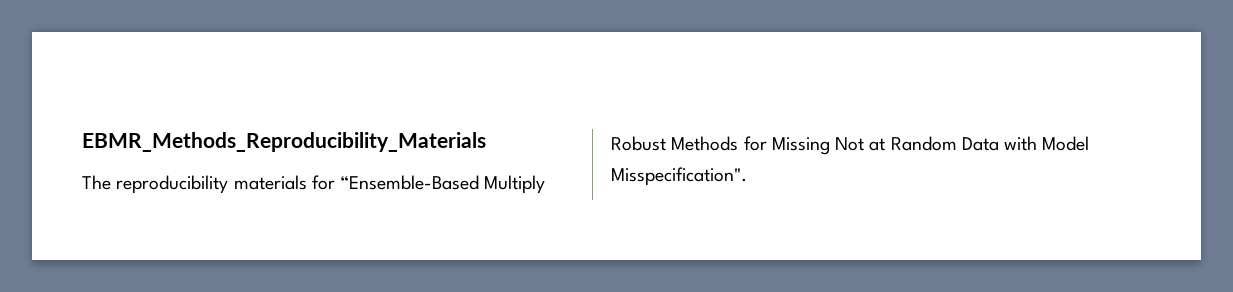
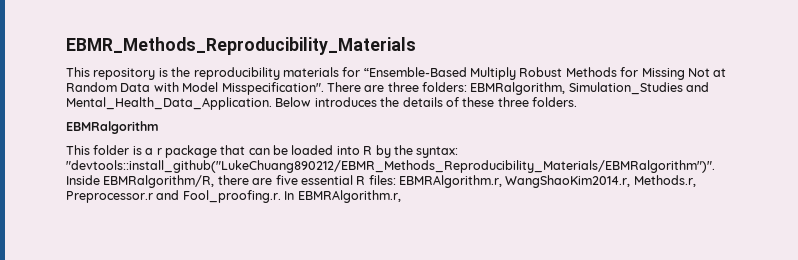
- The reproducibility materials for “Ensemble-Based Multiply Robust Methods for Missing Not at Random Data with Model Misspecification".
+ This repository is the reproducibility materials for “Ensemble-Based Multiply Robust Methods for Missing Not at Random Data with Model Misspecification".
+ There are three folders: EBMRalgorithm, Simulation_Studies and Mental_Health_Data_Application. Below introduces the details of these three folders.
+ EBMRalgorithm
+ This folder is a r package that can be loaded into R by the syntax: "devtools::install_github("LukeChuang890212/EBMR_Methods_Reproducibility_Materials/EBMRalgorithm")". Inside EBMRalgorithm/R, there are five essential R files: EBMRAlgorithm.r, WangShaoKim2014.r, Methods.r, Preprocessor.r and Fool_proofing.r. In EBMRAlgorithm.r,

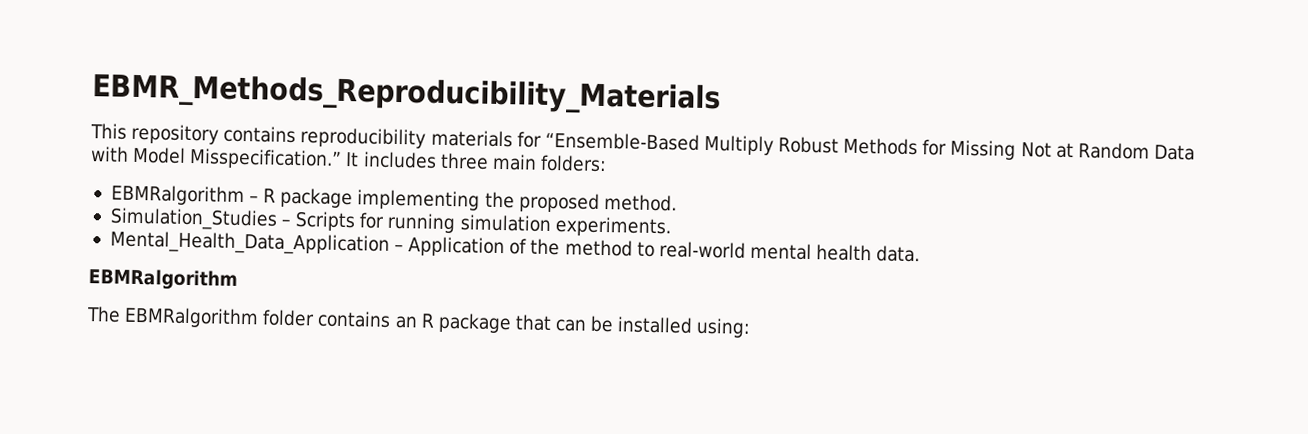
- This repository is the reproducibility materials for “Ensemble-Based Multiply Robust Methods for Missing Not at Random Data with Model Misspecification". There are three folders: EBMRalgorithm, Simulation_Studies and Mental_Health_Data_Application. Below introduces the details of these three folders.
+ This repository contains reproducibility materials for “Ensemble-Based Multiply Robust Methods for Missing Not at Random Data with Model Misspecification.” It includes three main folders:
+ EBMRalgorithm – R package implementing the proposed method.
+ Simulation_Studies – Scripts for running simulation experiments.
+ Mental_Health_Data_Application – Application of the method to real-world mental health data.
  EBMRalgorithm
- This folder is a r package that can be loaded into R by the syntax: "devtools::install_github("LukeChuang890212/EBMR_Methods_Reproducibility_Materials/EBMRalgorithm")". Inside EBMRalgorithm/R, there are five essential R files: EBMRAlgorithm.r, WangShaoKim2014.r, Methods.r, Preprocessor.r and Fool_proofing.r. In EBMRAlgorithm.r,
+ The EBMRalgorithm folder contains an R package that can be installed using:

